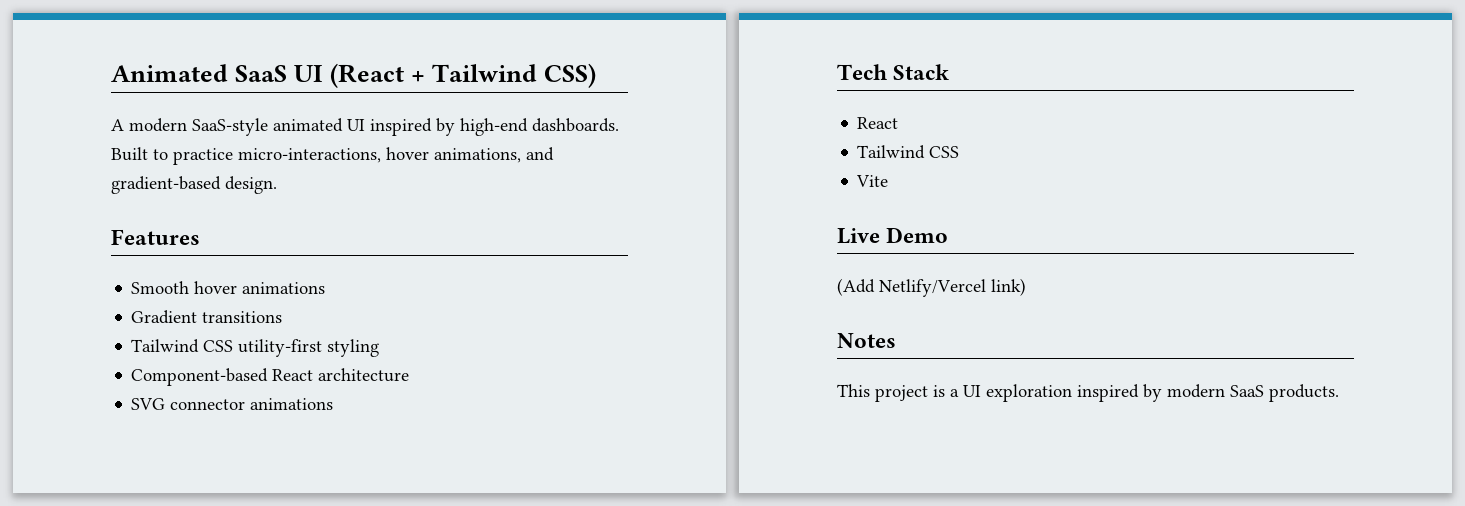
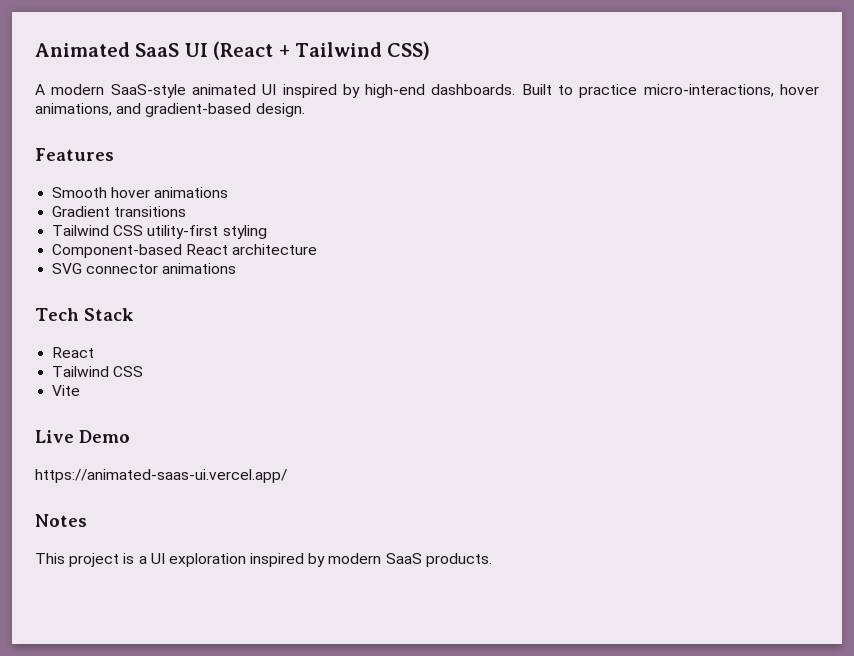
- (Add Netlify/Vercel link)
+ https://animated-saas-ui.vercel.app/

